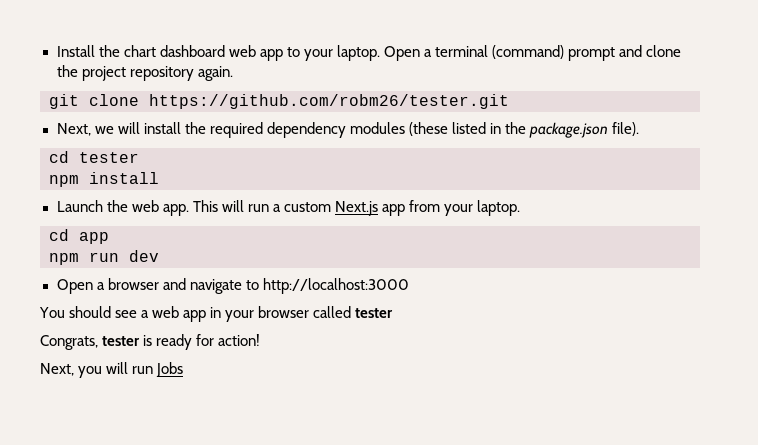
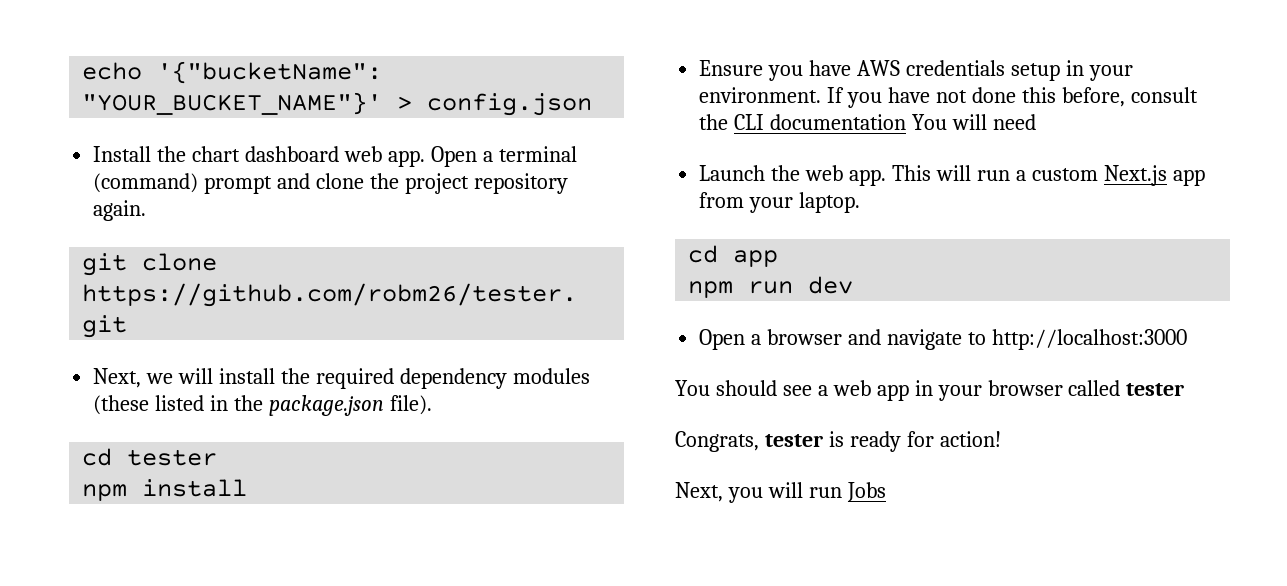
+ echo '{"bucketName": "YOUR_BUCKET_NAME"}' > config.json
- Install the chart dashboard web app to your laptop.
+ Install the chart dashboard web app.
+ Ensure you have AWS credentials setup in your environment. If you have not done this before, consult the CLI documentation You will need

